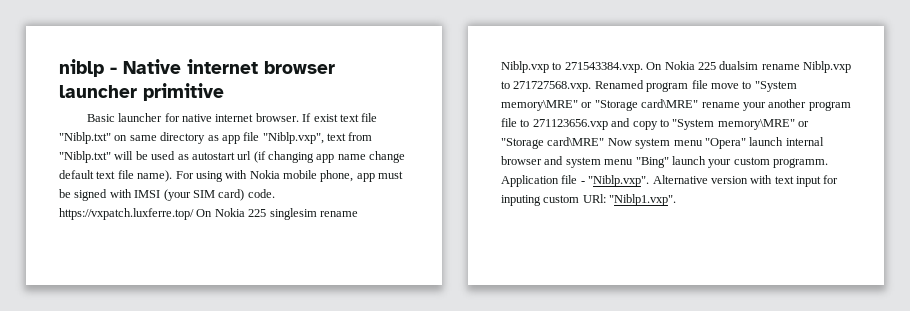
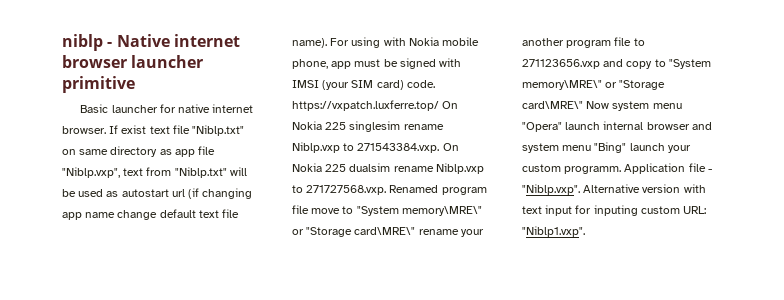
- For using with Nokia mobile phone, app must be signed with IMSI (your SIM card) code. https://vxpatch.luxferre.top/ On Nokia 225 singlesim rename Niblp.vxp to 271543384.vxp. On Nokia 225 dualsim rename Niblp.vxp to 271727568.vxp. Renamed program file move to "System memory\MRE" or "Storage card\MRE" rename your another program file to 271123656.vxp and copy to "System memory\MRE" or "Storage card\MRE" Now system menu "Opera" launch internal browser and system menu "Bing" launch your custom programm.
+ For using with Nokia mobile phone, app must be signed with IMSI (your SIM card) code. https://vxpatch.luxferre.top/ On Nokia 225 singlesim rename Niblp.vxp to 271543384.vxp. On Nokia 225 dualsim rename Niblp.vxp to 271727568.vxp. Renamed program file move to "System memory\MRE\" or "Storage card\MRE\" rename your another program file to 271123656.vxp and copy to "System memory\MRE\" or "Storage card\MRE\" Now system menu "Opera" launch internal browser and system menu "Bing" launch your custom programm.
- Application file - "Niblp.vxp". Alternative version with text input for inputing custom URl: "Niblp1.vxp".
+ Application file - "Niblp.vxp". Alternative version with text input for inputing custom URL: "Niblp1.vxp".

